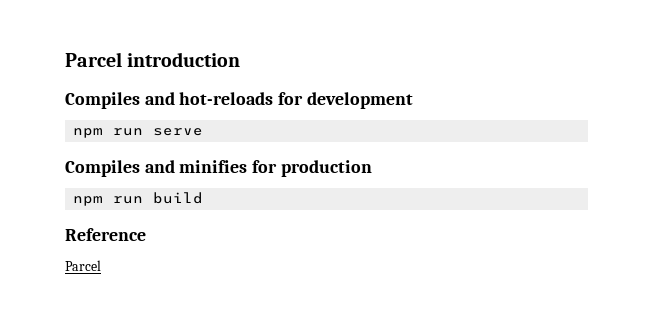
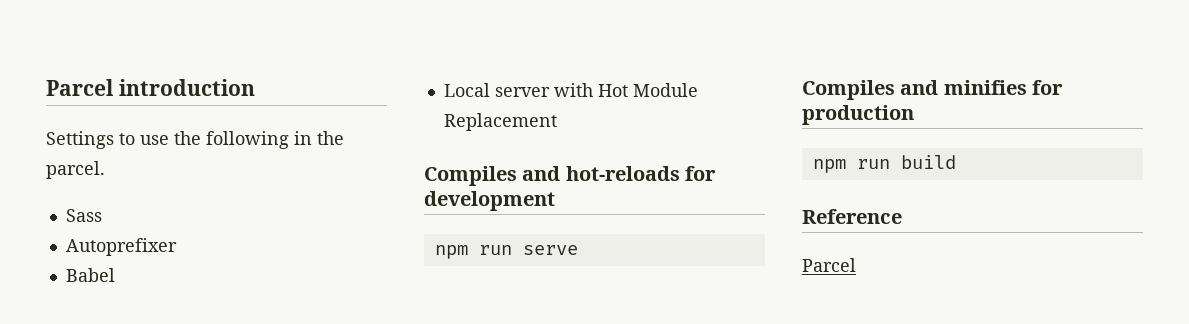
+ Settings to use the following in the parcel.
+ Sass
+ Autoprefixer
+ Babel
+ Local server with Hot Module Replacement

